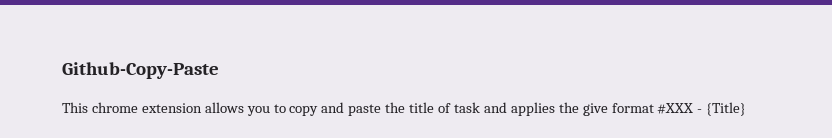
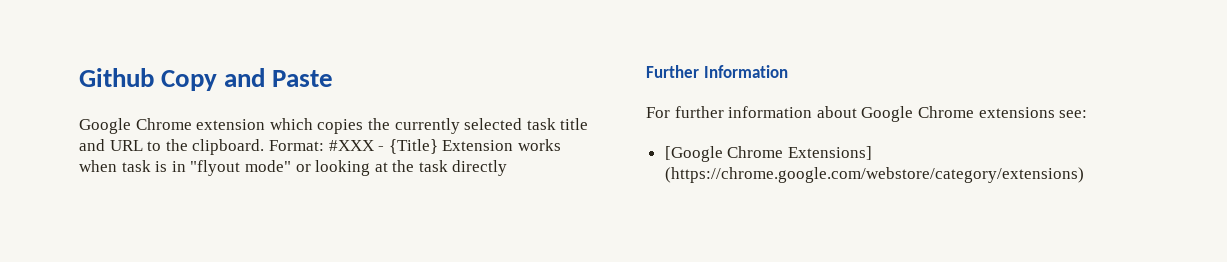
- Github-Copy-Paste
- This chrome extension allows you to copy and paste the title of task and applies the give format #XXX - {Title}
+ Github Copy and Paste
+ Google Chrome extension which copies the currently selected task title and URL to the clipboard. Format: #XXX - {Title} Extension works when task is in "flyout mode" or looking at the task directly
+ Further Information
+ For further information about Google Chrome extensions see:
+ [Google Chrome Extensions] (https://chrome.google.com/webstore/category/extensions)

